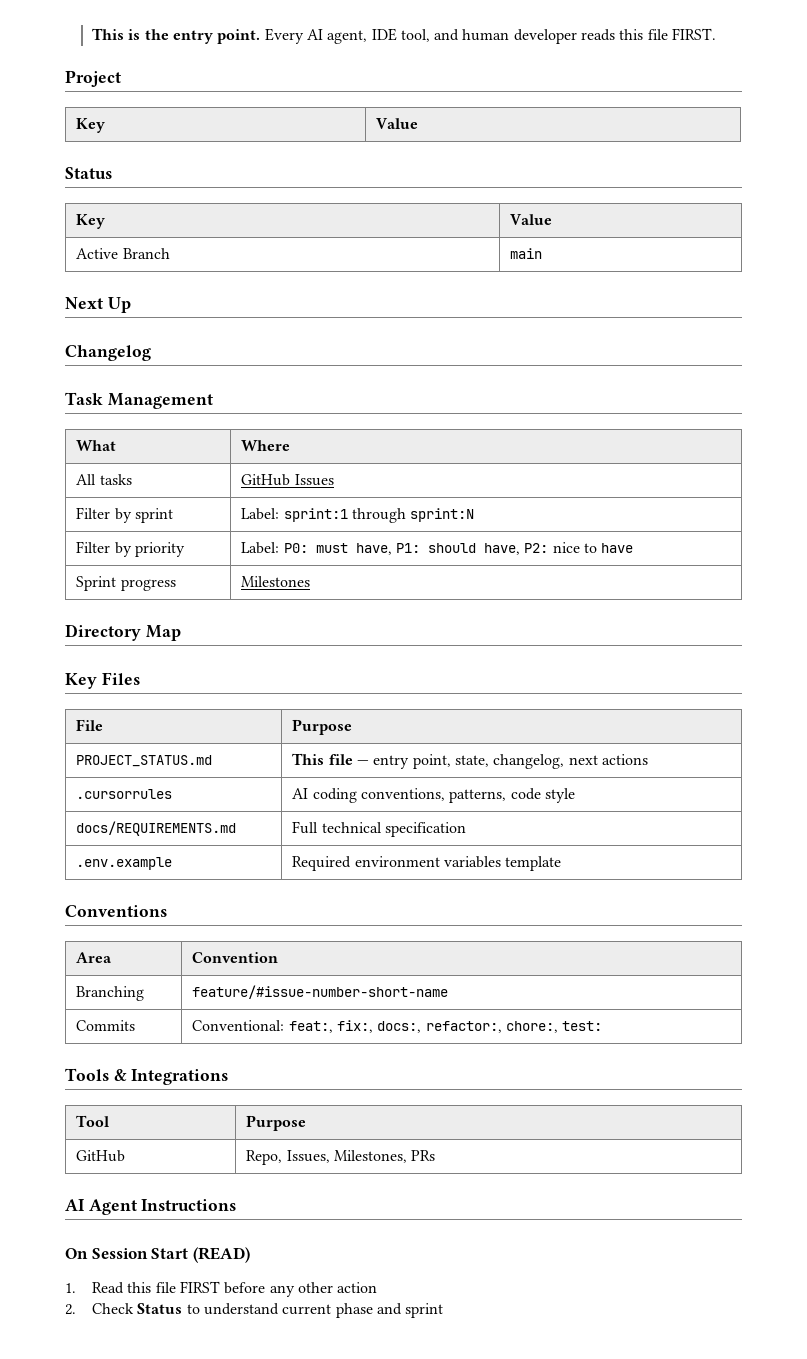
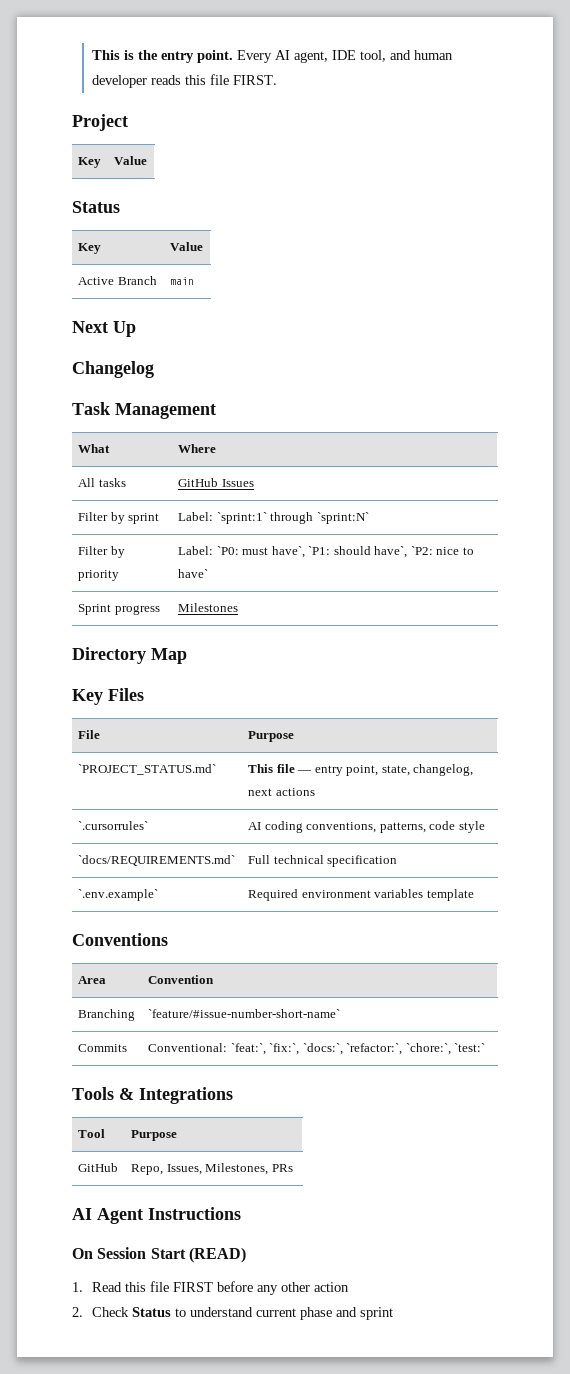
- Filter by sprint | Label: sprint:1 through sprint:N
+ Filter by sprint | Label: `sprint:1` through `sprint:N`
- Filter by priority | Label: P0: must have, P1: should have, P2: nice to have
+ Filter by priority | Label: `P0: must have`, `P1: should have`, `P2: nice to have`
- PROJECT_STATUS.md | This file — entry point, state, changelog, next actions
+ `PROJECT_STATUS.md` | This file — entry point, state, changelog, next actions
- .cursorrules | AI coding conventions, patterns, code style
+ `.cursorrules` | AI coding conventions, patterns, code style
- docs/REQUIREMENTS.md | Full technical specification
+ `docs/REQUIREMENTS.md` | Full technical specification
- .env.example | Required environment variables template
+ `.env.example` | Required environment variables template
- Branching | feature/#issue-number-short-name
+ Branching | `feature/#issue-number-short-name`
- Commits | Conventional: feat:, fix:, docs:, refactor:, chore:, test:
+ Commits | Conventional: `feat:`, `fix:`, `docs:`, `refactor:`, `chore:`, `test:`

